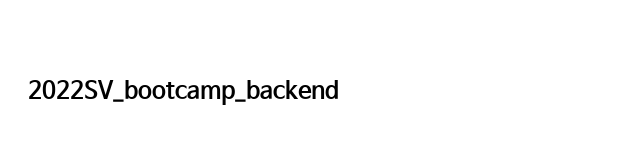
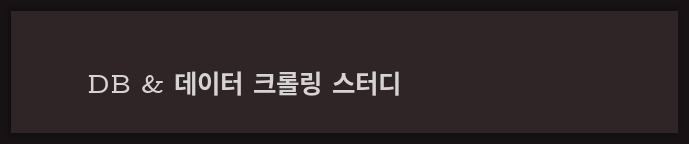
- 2022SV_bootcamp_backend
+ DB & 데이터 크롤링 스터디

